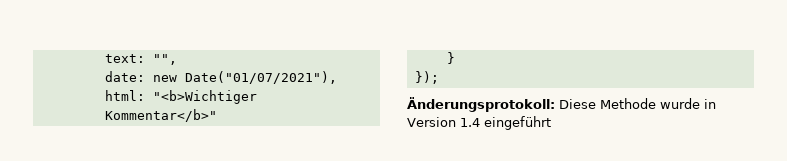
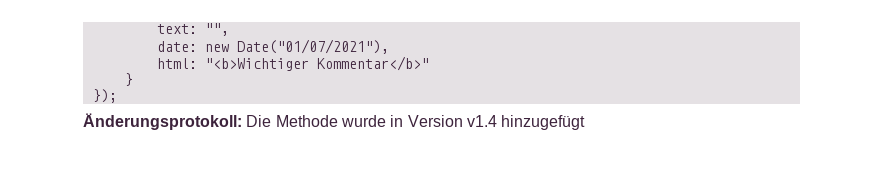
- Änderungsprotokoll: Diese Methode wurde in Version 1.4 eingeführt
+ Änderungsprotokoll: Die Methode wurde in Version v1.4 hinzugefügt

